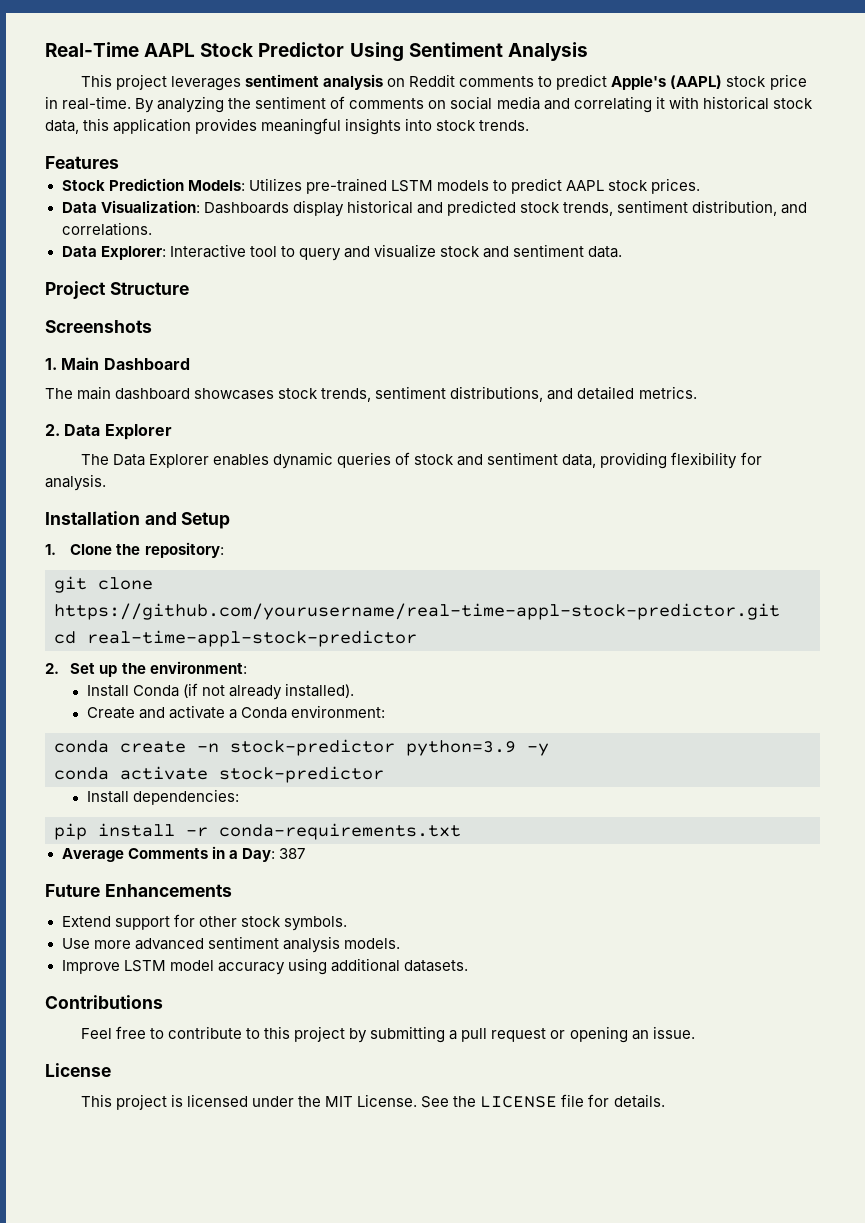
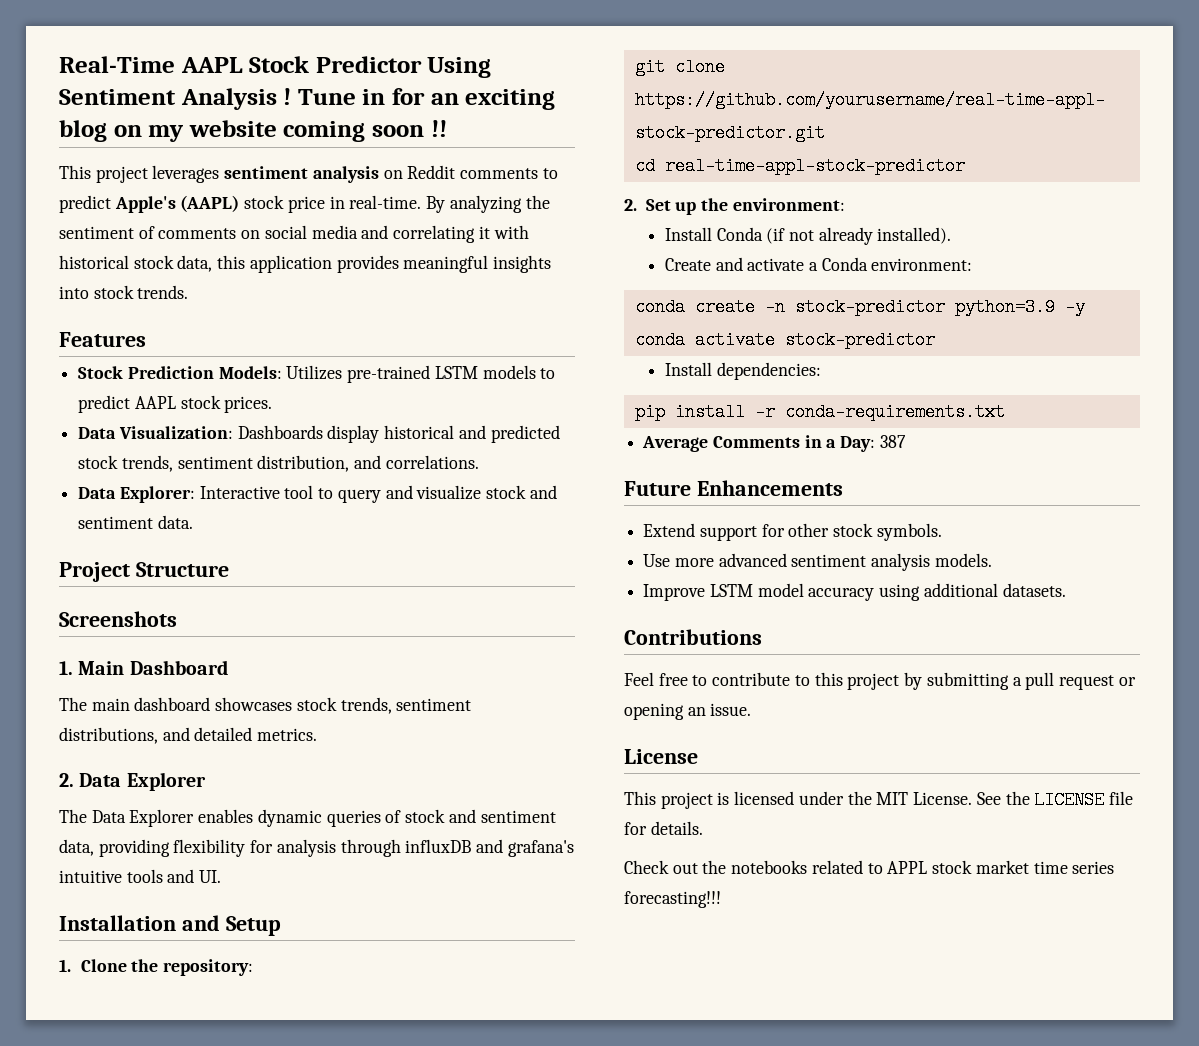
- Real-Time AAPL Stock Predictor Using Sentiment Analysis
+ Real-Time AAPL Stock Predictor Using Sentiment Analysis ! Tune in for an exciting blog on my website coming soon !!
- The Data Explorer enables dynamic queries of stock and sentiment data, providing flexibility for analysis.
+ The Data Explorer enables dynamic queries of stock and sentiment data, providing flexibility for analysis through influxDB and grafana's intuitive tools and UI.
+ Check out the notebooks related to APPL stock market time series forecasting!!!

